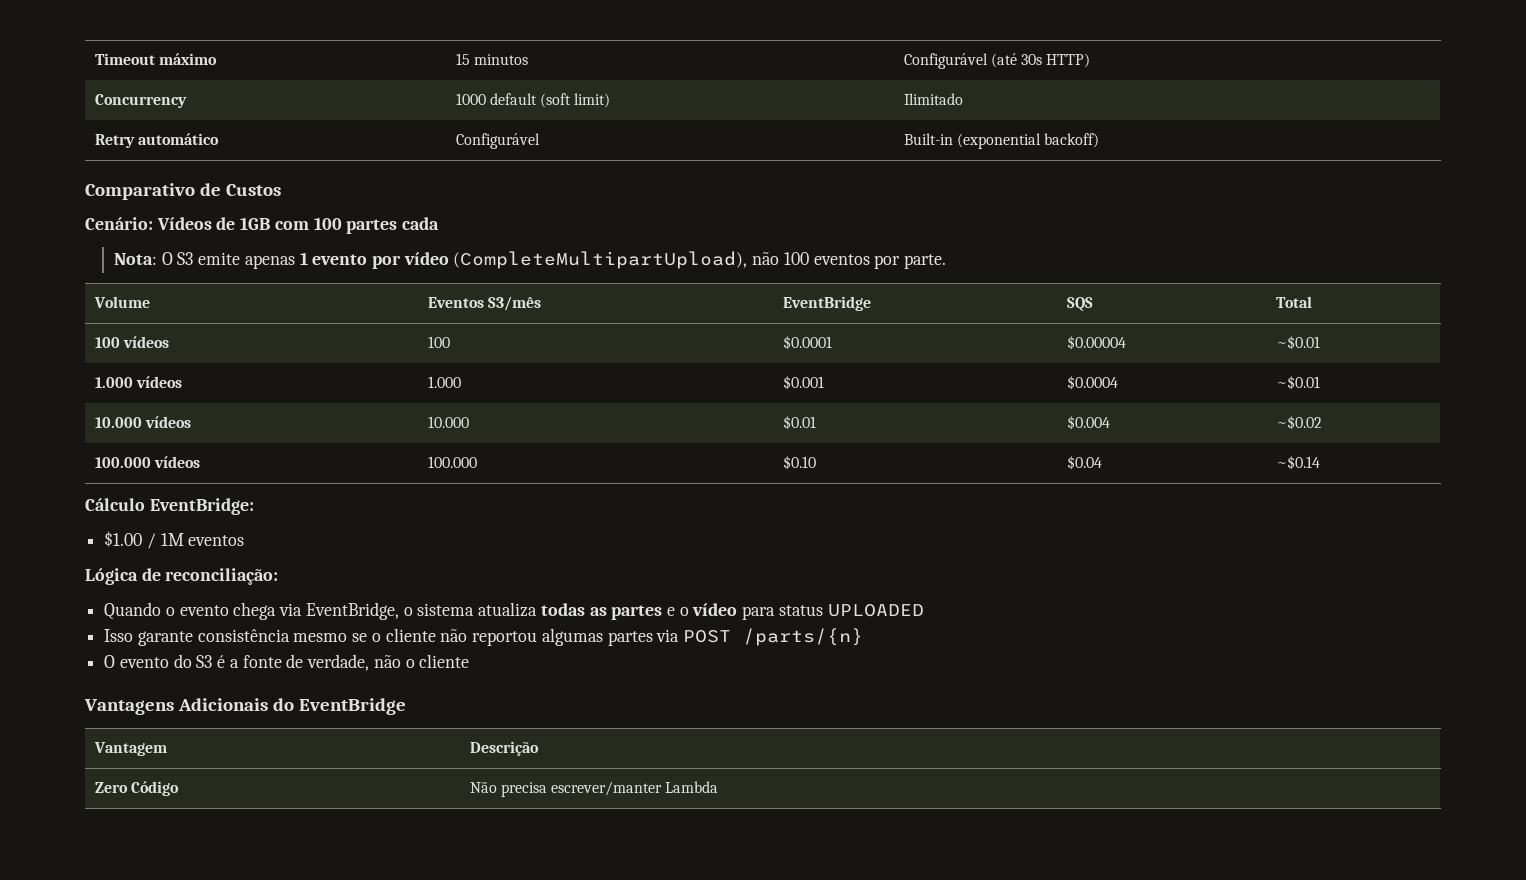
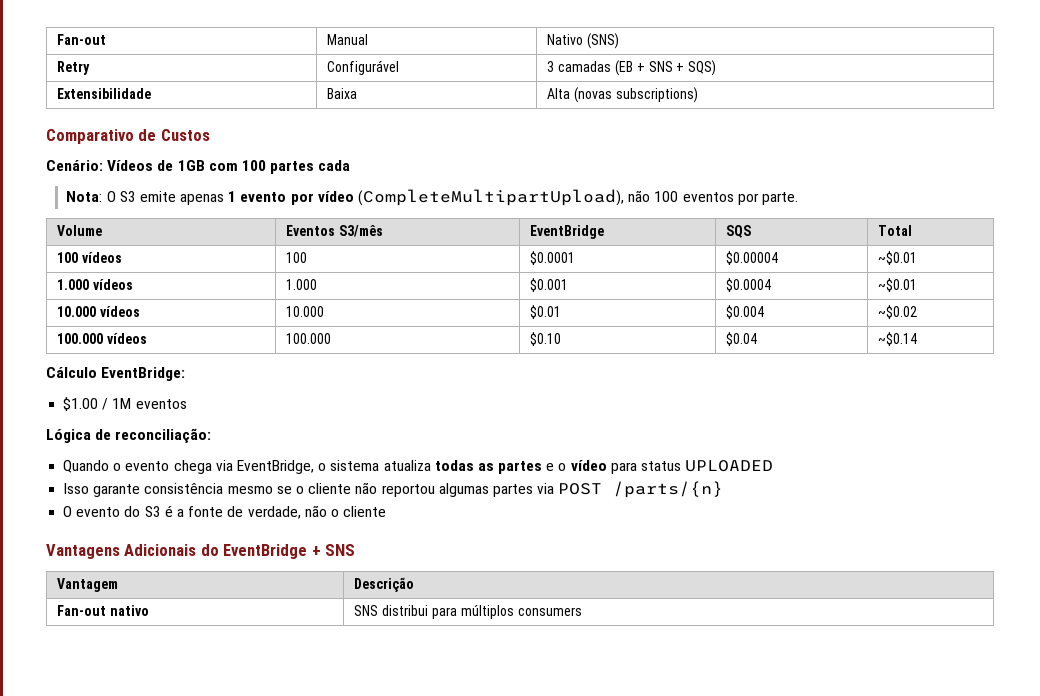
- Timeout máximo | 15 minutos | Configurável (até 30s HTTP)
- Concurrency | 1000 default (soft limit) | Ilimitado
+ Fan-out | Manual | Nativo (SNS)
- Retry automático | Configurável | Built-in (exponential backoff)
+ Retry | Configurável | 3 camadas (EB + SNS + SQS)
+ Extensibilidade | Baixa | Alta (novas subscriptions)
- Vantagens Adicionais do EventBridge
+ Vantagens Adicionais do EventBridge + SNS
- Zero Código | Não precisa escrever/manter Lambda
+ Fan-out nativo | SNS distribui para múltiplos consumers

